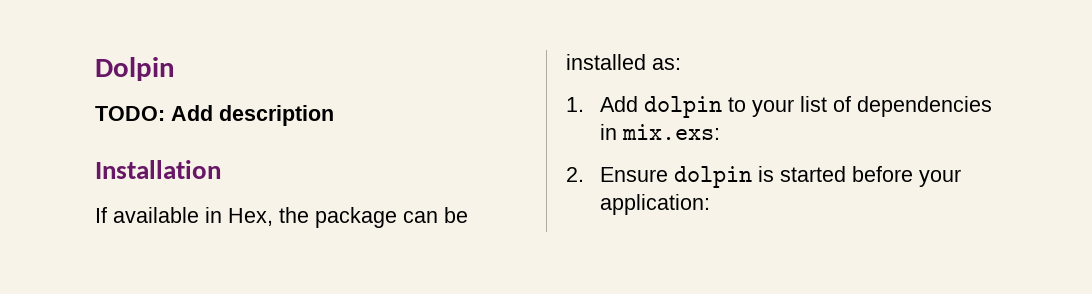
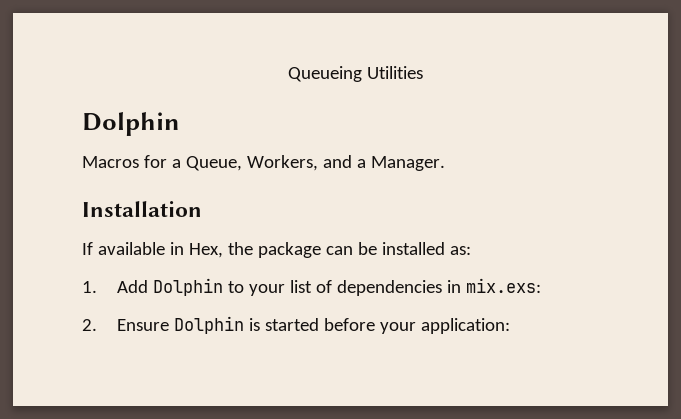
- Dolpin
- TODO: Add description
+ Queueing Utilities
+ Dolphin
+ Macros for a Queue, Workers, and a Manager.
- 1. Add dolpin to your list of dependencies in mix.exs:
+ 1. Add Dolphin to your list of dependencies in mix.exs:
- 2. Ensure dolpin is started before your application:
+ 2. Ensure Dolphin is started before your application:

